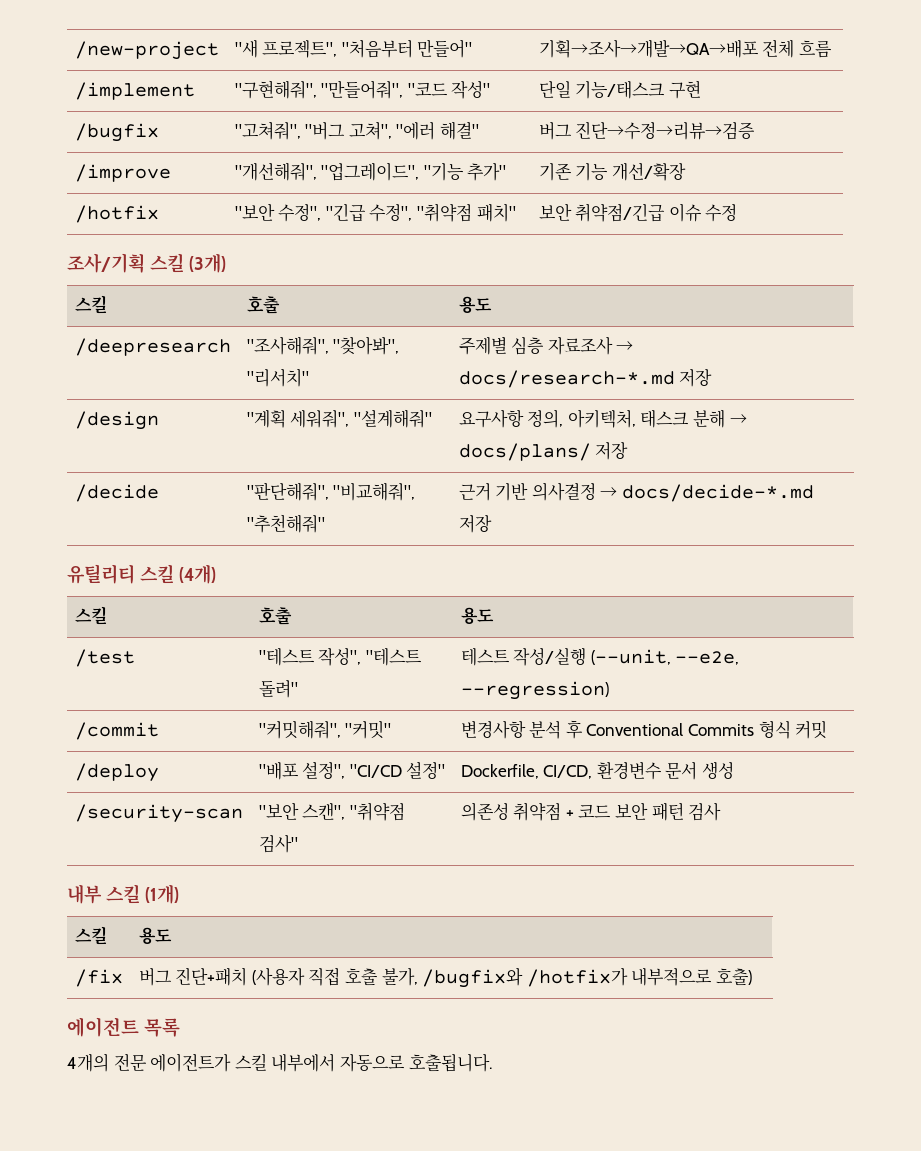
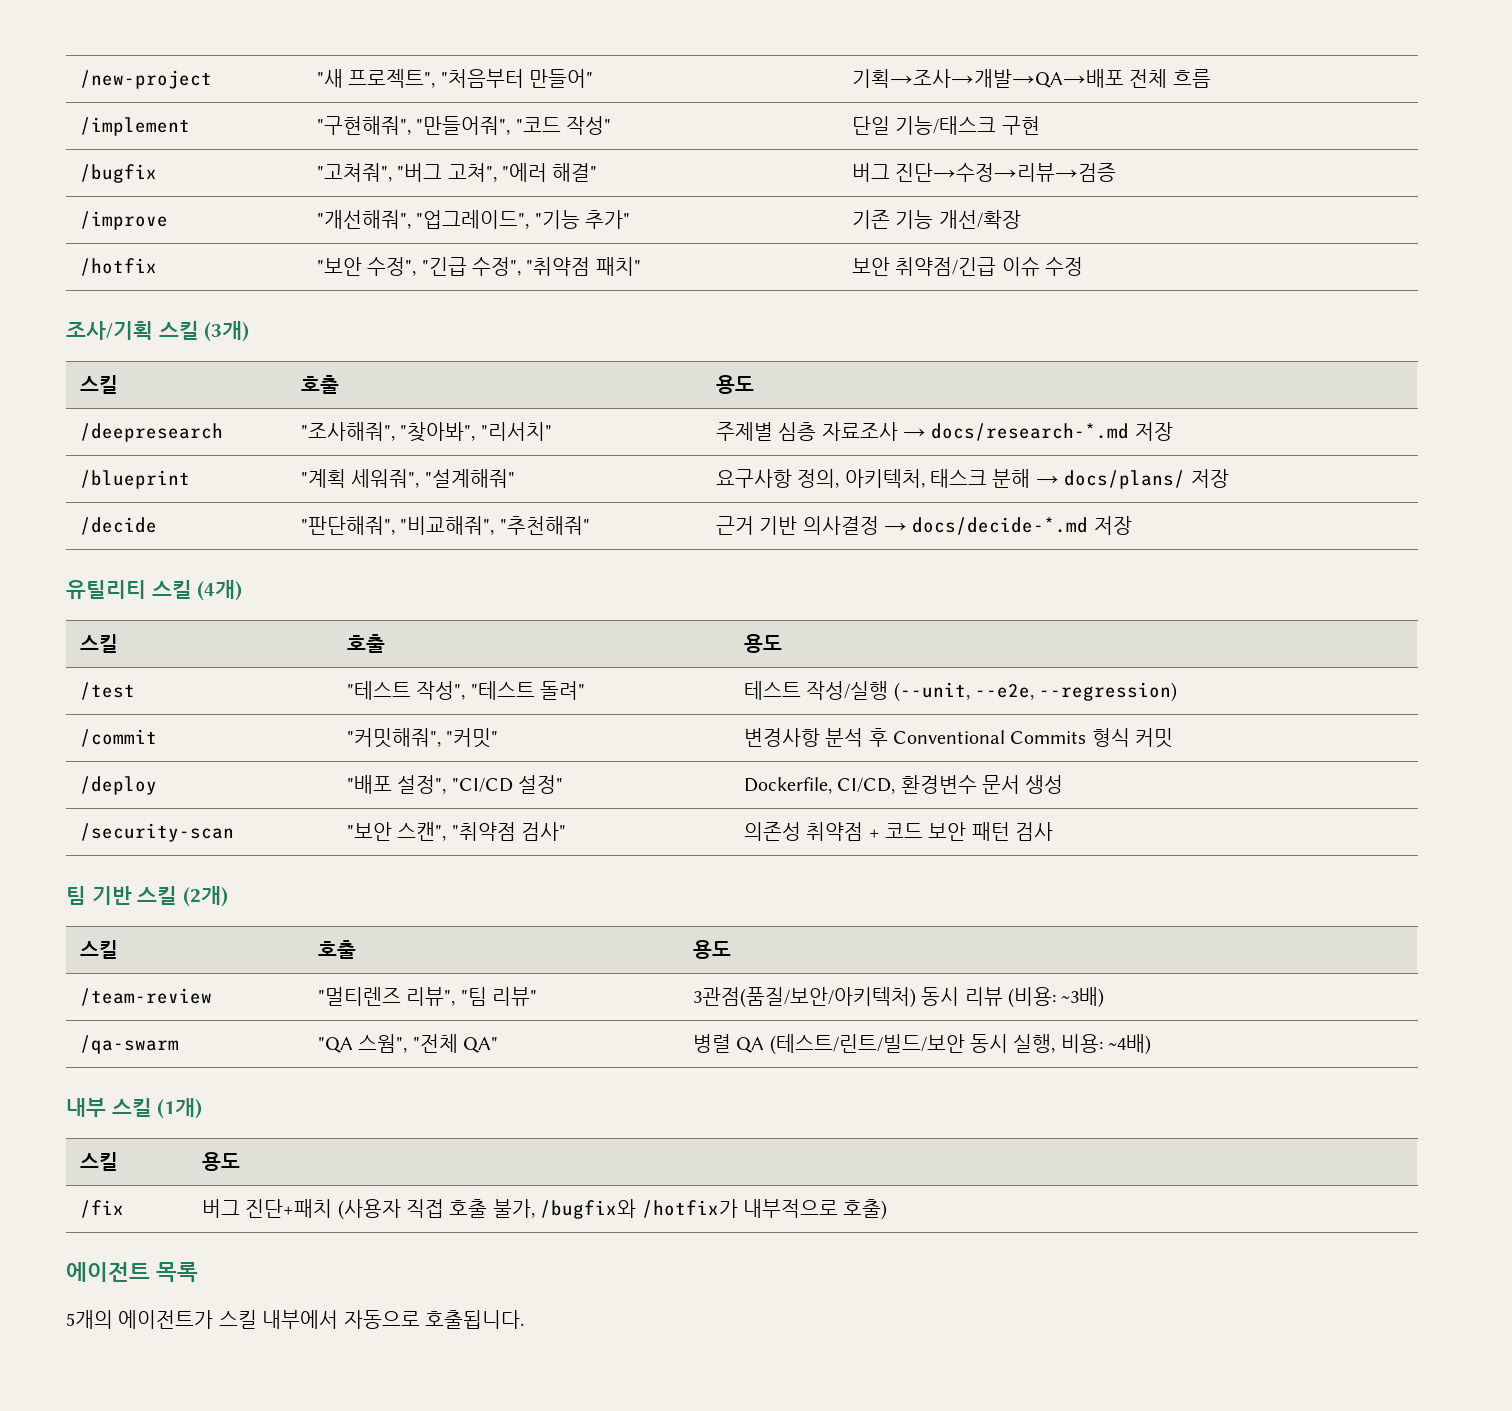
- /design | "계획 세워줘", "설계해줘" | 요구사항 정의, 아키텍처, 태스크 분해 → docs/plans/ 저장
+ /blueprint | "계획 세워줘", "설계해줘" | 요구사항 정의, 아키텍처, 태스크 분해 → docs/plans/ 저장
+ 팀 기반 스킬 (2개)
+ 스킬 | 호출 | 용도
+ /team-review | "멀티렌즈 리뷰", "팀 리뷰" | 3관점(품질/보안/아키텍처) 동시 리뷰 (비용: ~3배)
+ /qa-swarm | "QA 스웜", "전체 QA" | 병렬 QA (테스트/린트/빌드/보안 동시 실행, 비용: ~4배)
- 4개의 전문 에이전트가 스킬 내부에서 자동으로 호출됩니다.
+ 5개의 에이전트가 스킬 내부에서 자동으로 호출됩니다.

